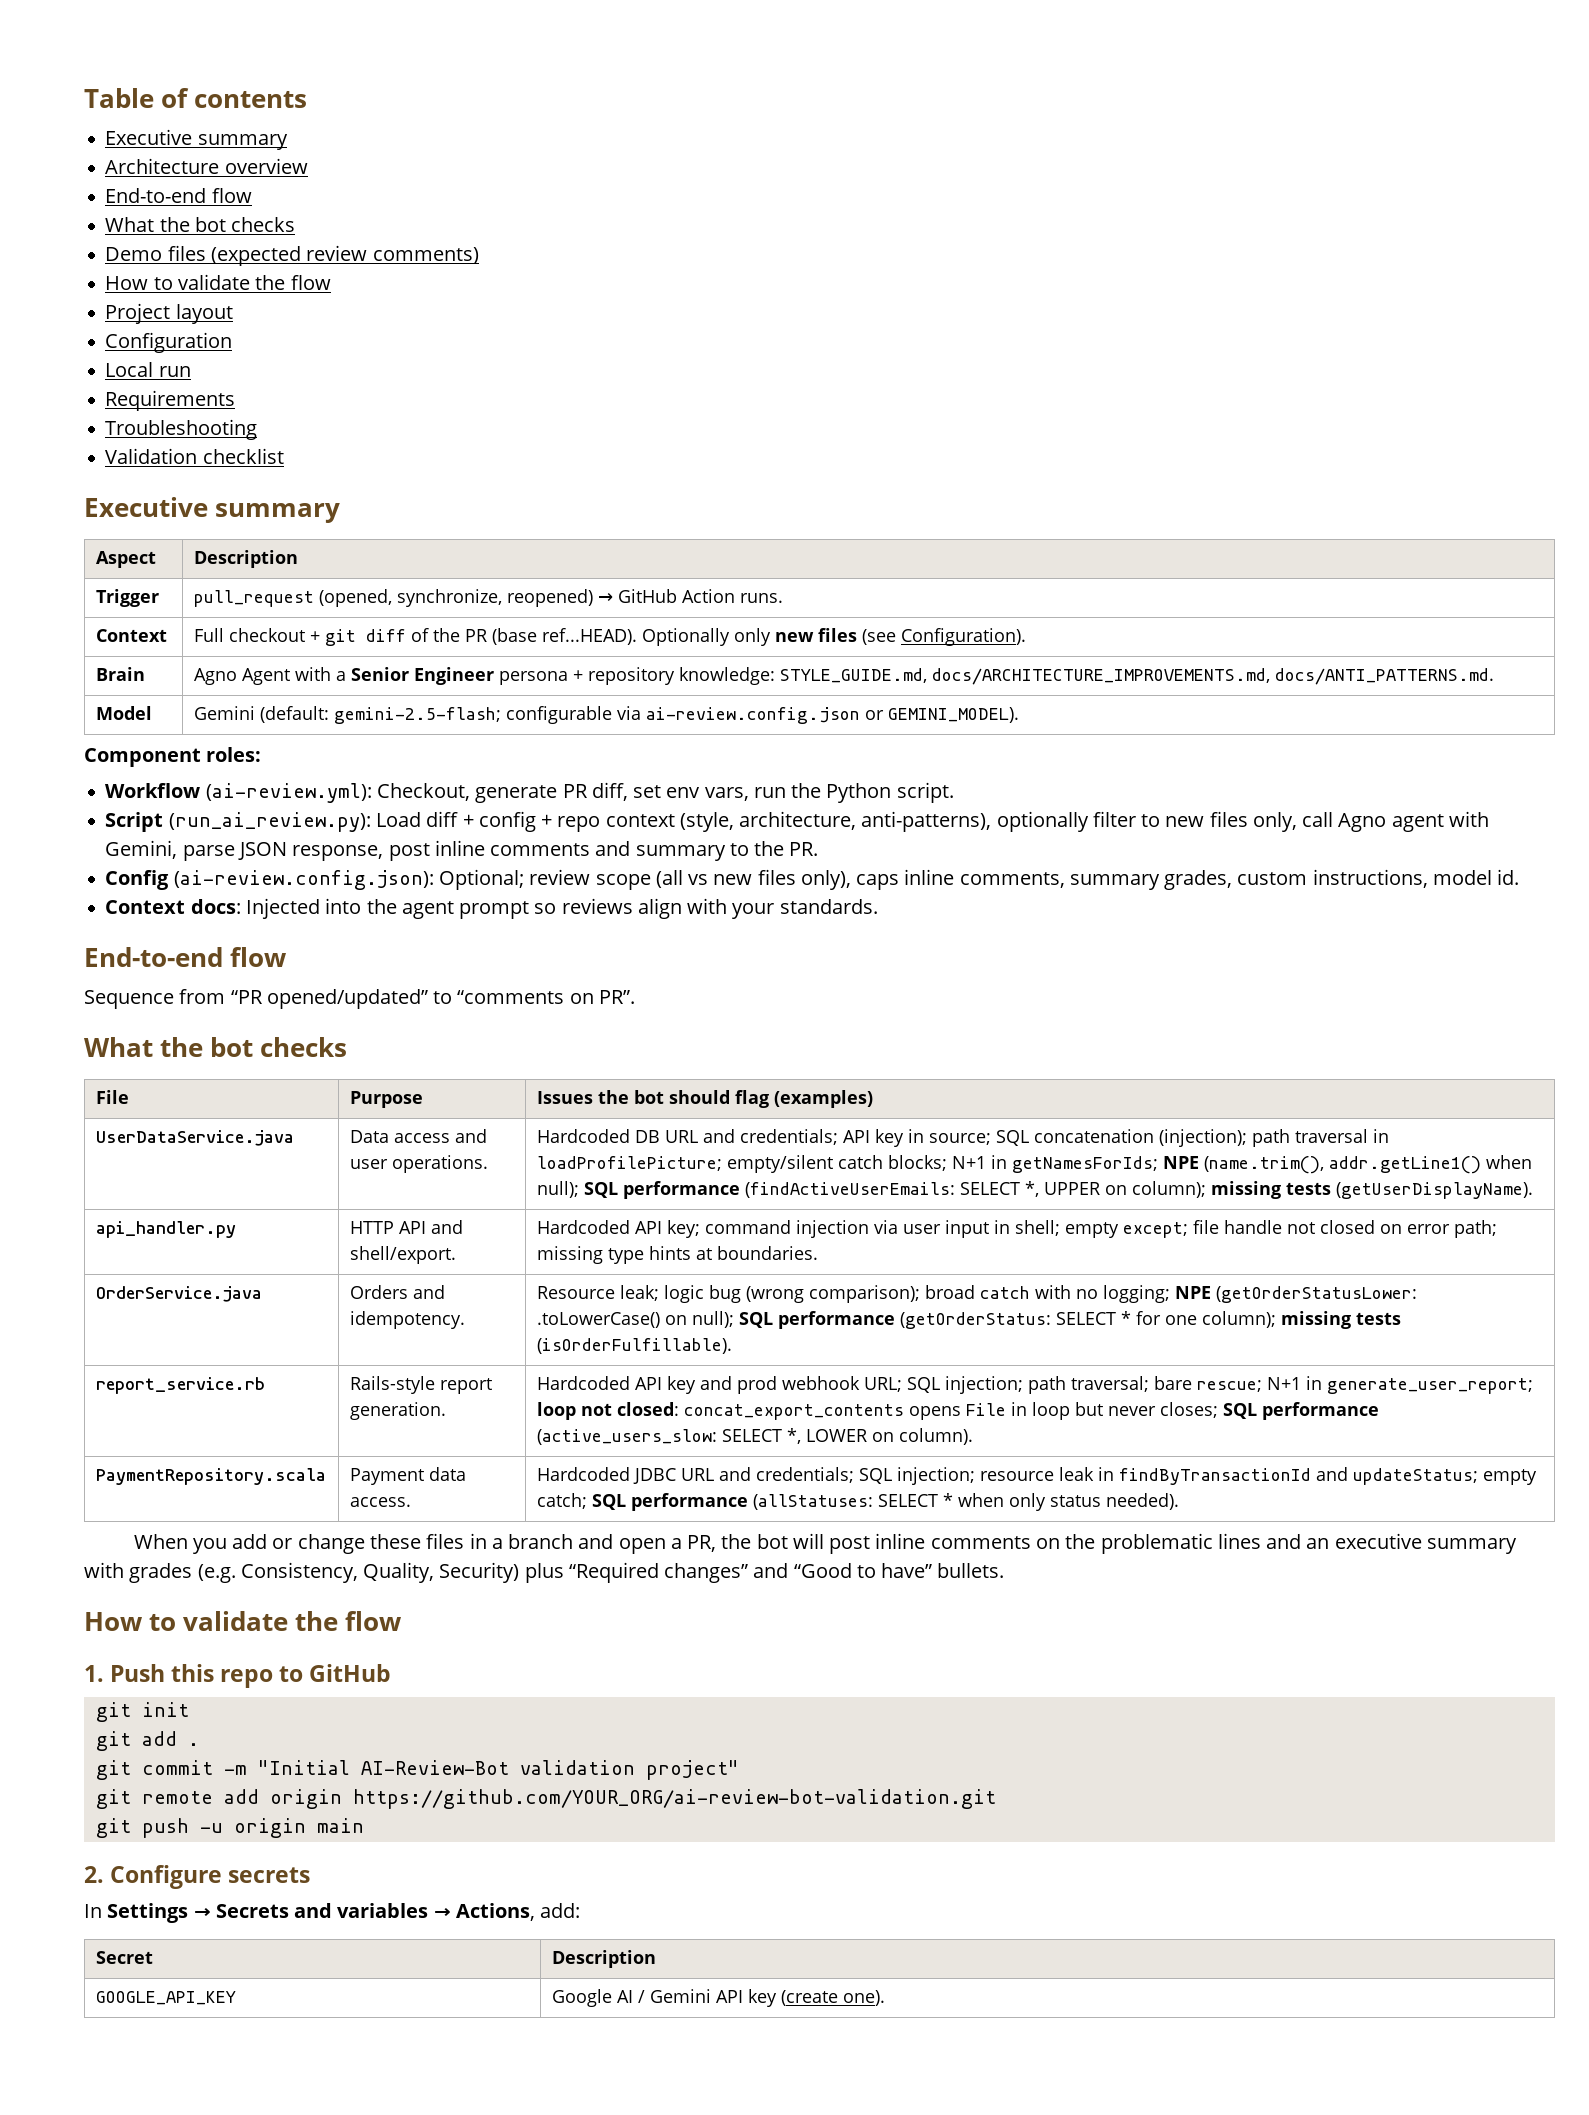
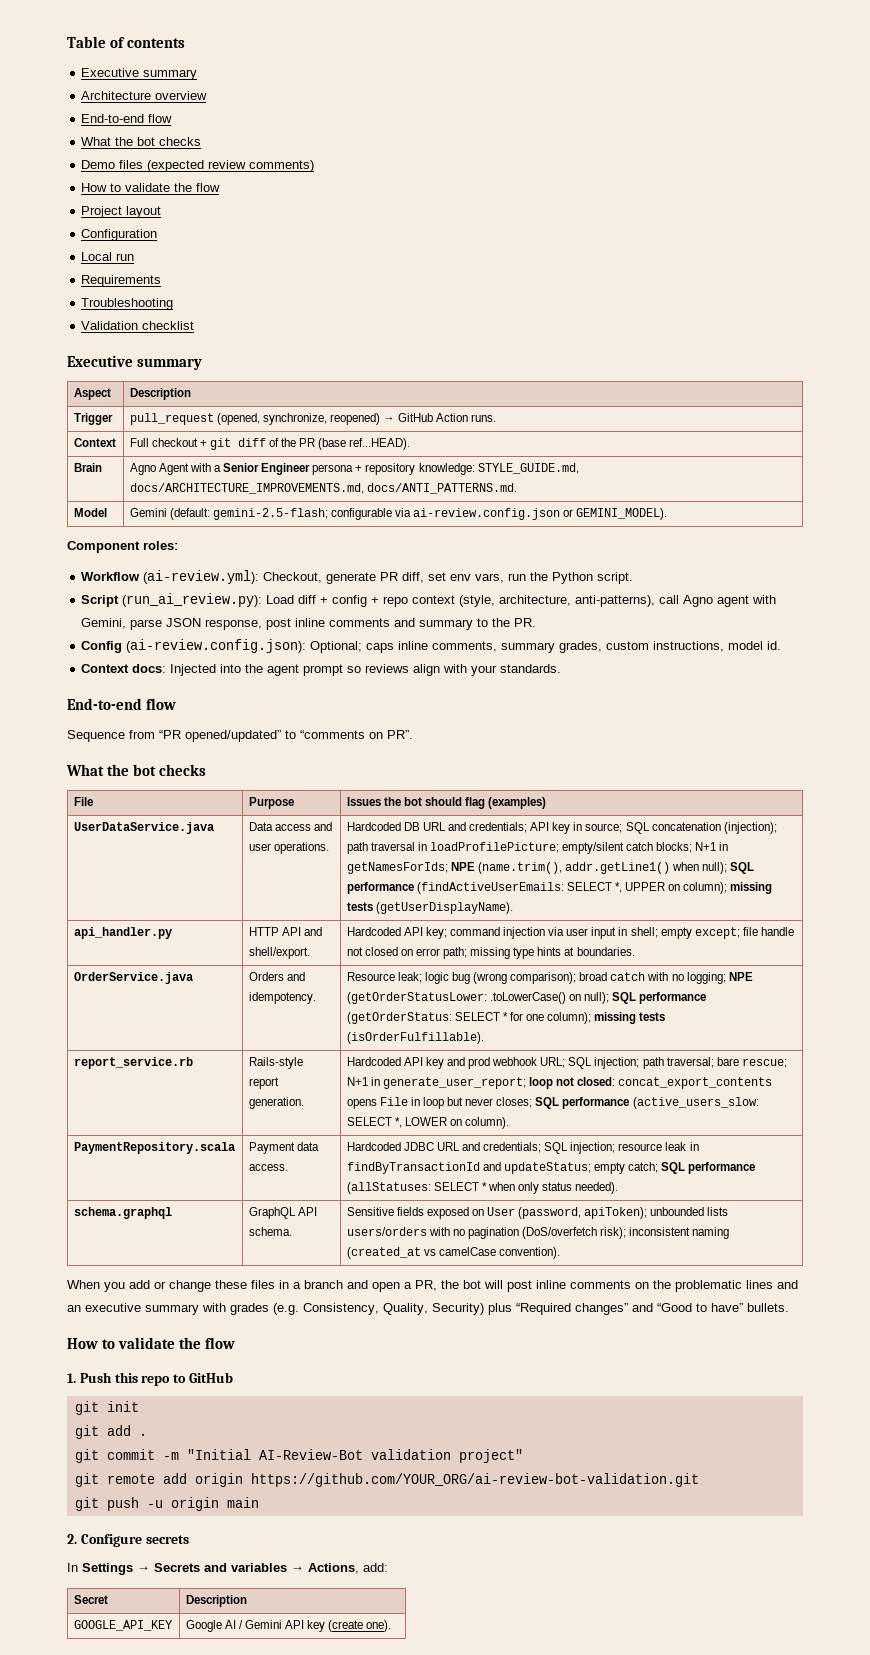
- Context | Full checkout + git diff of the PR (base ref...HEAD). Optionally only new files (see Configuration).
+ Context | Full checkout + git diff of the PR (base ref...HEAD).
- Script (run_ai_review.py): Load diff + config + repo context (style, architecture, anti-patterns), optionally filter to new files only, call Agno agent with Gemini, parse JSON response, post inline comments and summary to the PR.
+ Script (run_ai_review.py): Load diff + config + repo context (style, architecture, anti-patterns), call Agno agent with Gemini, parse JSON response, post inline comments and summary to the PR.
- Config (ai-review.config.json): Optional; review scope (all vs new files only), caps inline comments, summary grades, custom instructions, model id.
+ Config (ai-review.config.json): Optional; caps inline comments, summary grades, custom instructions, model id.
+ schema.graphql | GraphQL API schema. | Sensitive fields exposed on User (password, apiToken); unbounded lists users/orders with no pagination (DoS/overfetch risk); inconsistent naming (created_at vs camelCase convention).

